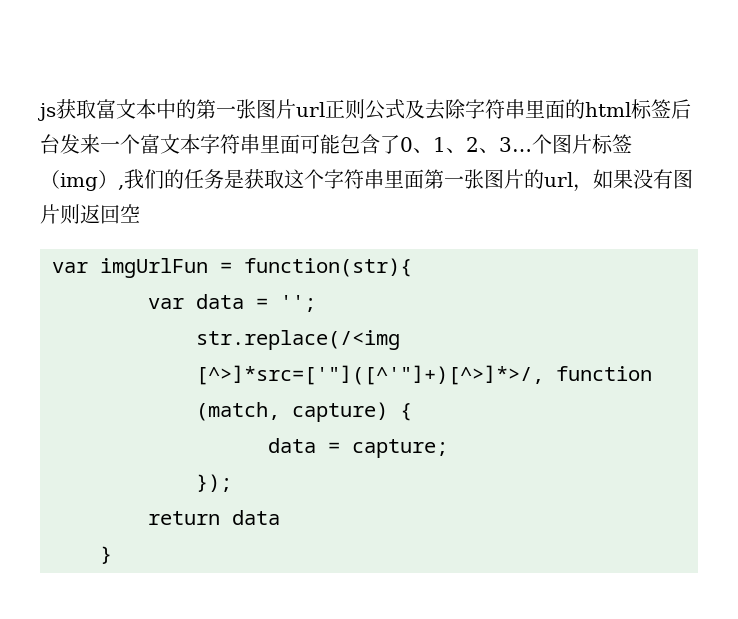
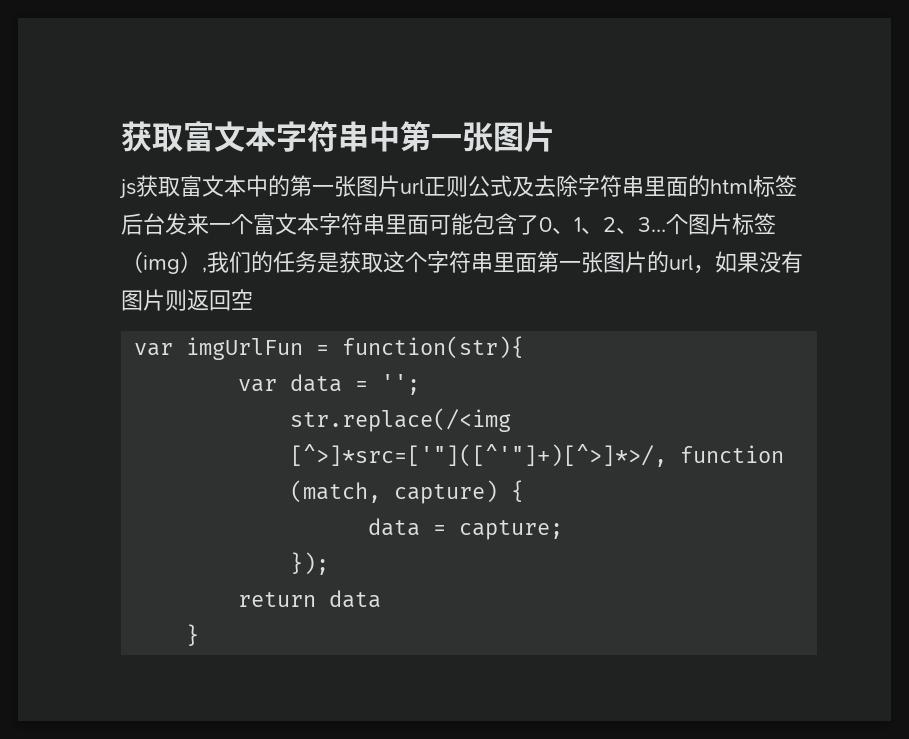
+ 获取富文本字符串中第一张图片

